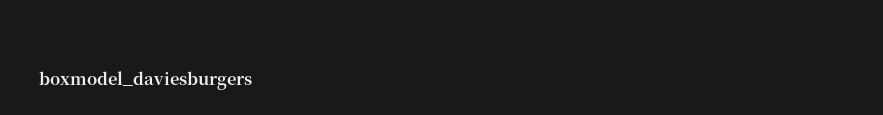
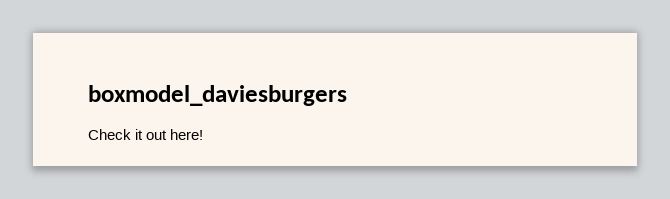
+ Check it out here!

